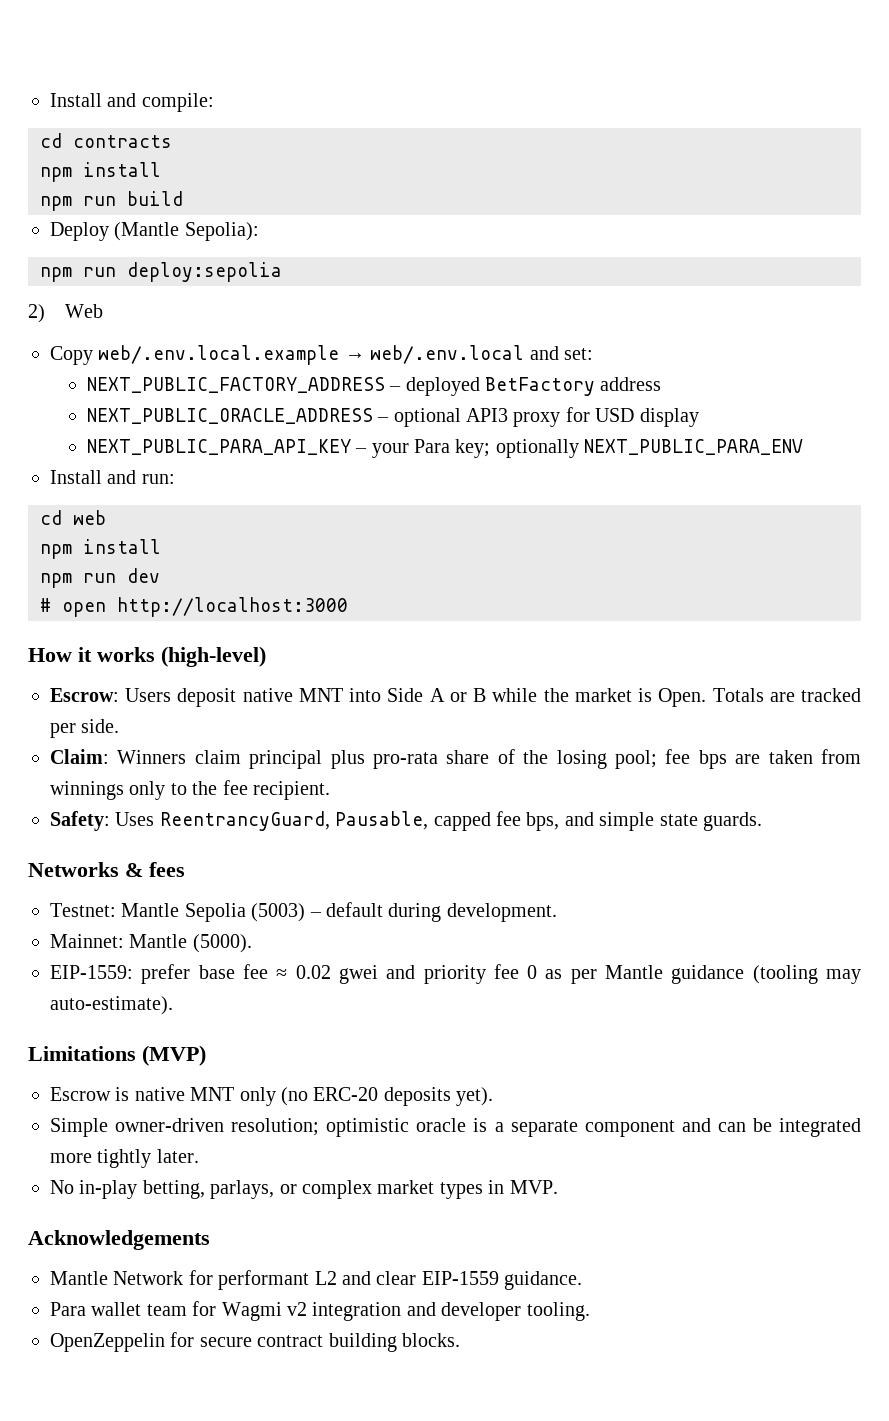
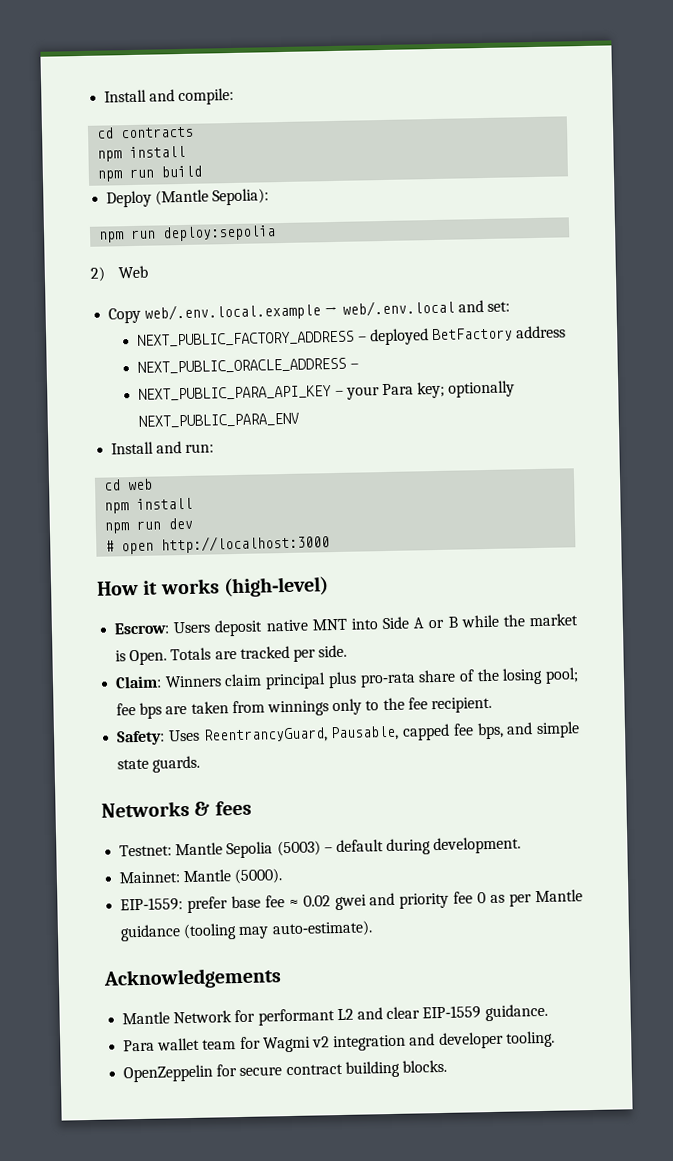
- NEXT_PUBLIC_ORACLE_ADDRESS – optional API3 proxy for USD display
+ NEXT_PUBLIC_ORACLE_ADDRESS –
- Limitations (MVP)
- Escrow is native MNT only (no ERC‑20 deposits yet).
- Simple owner‑driven resolution; optimistic oracle is a separate component and can be integrated more tightly later.
- No in‑play betting, parlays, or complex market types in MVP.

